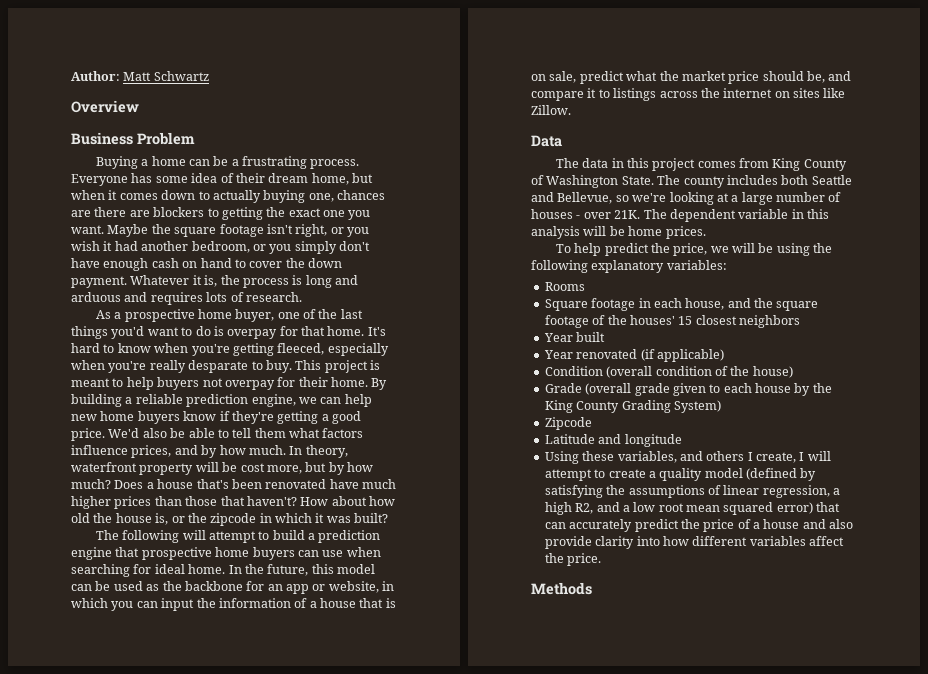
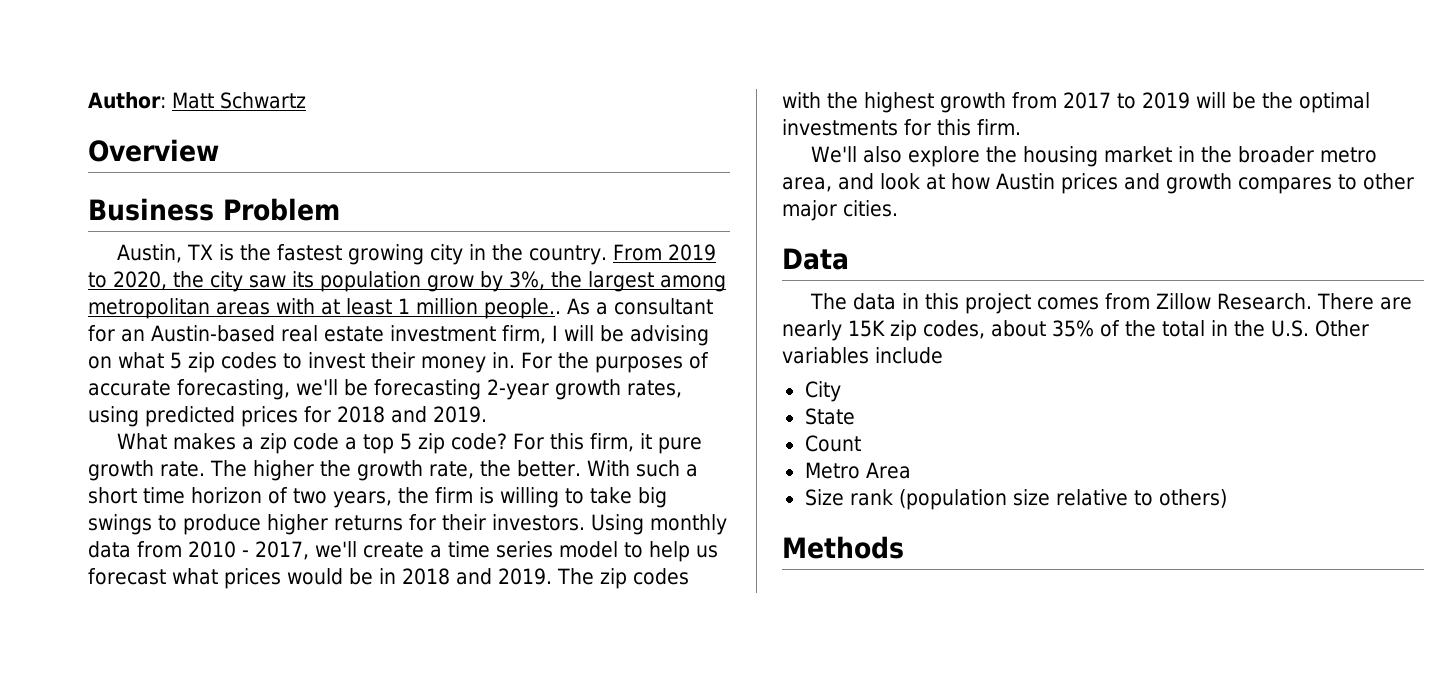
- Buying a home can be a frustrating process. Everyone has some idea of their dream home, but when it comes down to actually buying one, chances are there are blockers to getting the exact one you want. Maybe the square footage isn't right, or you wish it had another bedroom, or you simply don't have enough cash on hand to cover the down payment. Whatever it is, the process is long and arduous and requires lots of research.
- As a prospective home buyer, one of the last things you'd want to do is overpay for that home. It's hard to know when you're getting fleeced, especially when you're really desparate to buy. This project is meant to help buyers not overpay for their home. By building a reliable prediction engine, we can help new home buyers know if they're getting a good price. We'd also be able to tell them what factors influence prices, and by how much. In theory, waterfront property will be cost more, but by how much? Does a house that's been renovated have much higher prices than those that haven't? How about how old the house is, or the zipcode in which it was built?
- The following will attempt to build a prediction engine that prospective home buyers can use when searching for ideal home. In the future, this model can be used as the backbone for an app or website, in which you can input the information of a house that is on sale, predict what the market price should be, and compare it to listings across the internet on sites like Zillow.
+ Austin, TX is the fastest growing city in the country. From 2019 to 2020, the city saw its population grow by 3%, the largest among metropolitan areas with at least 1 million people.. As a consultant for an Austin-based real estate investment firm, I will be advising on what 5 zip codes to invest their money in. For the purposes of accurate forecasting, we'll be forecasting 2-year growth rates, using predicted prices for 2018 and 2019.
+ What makes a zip code a top 5 zip code? For this firm, it pure growth rate. The higher the growth rate, the better. With such a short time horizon of two years, the firm is willing to take big swings to produce higher returns for their investors. Using monthly data from 2010 - 2017, we'll create a time series model to help us forecast what prices would be in 2018 and 2019. The zip codes with the highest growth from 2017 to 2019 will be the optimal investments for this firm.
+ We'll also explore the housing market in the broader metro area, and look at how Austin prices and growth compares to other major cities.
- The data in this project comes from King County of Washington State. The county includes both Seattle and Bellevue, so we're looking at a large number of houses - over 21K. The dependent variable in this analysis will be home prices.
- To help predict the price, we will be using the following explanatory variables:
- Rooms
- Square footage in each house, and the square footage of the houses' 15 closest neighbors
- Year built
- Year renovated (if applicable)
- Condition (overall condition of the house)
- Grade (overall grade given to each house by the King County Grading System)
- Zipcode
- Latitude and longitude
- Using these variables, and others I create, I will attempt to create a quality model (defined by satisfying the assumptions of linear regression, a high R2, and a low root mean squared error) that can accurately predict the price of a house and also provide clarity into how different variables affect the price.
+ The data in this project comes from Zillow Research. There are nearly 15K zip codes, about 35% of the total in the U.S. Other variables include
+ City
+ State
+ Count
+ Metro Area
+ Size rank (population size relative to others)

